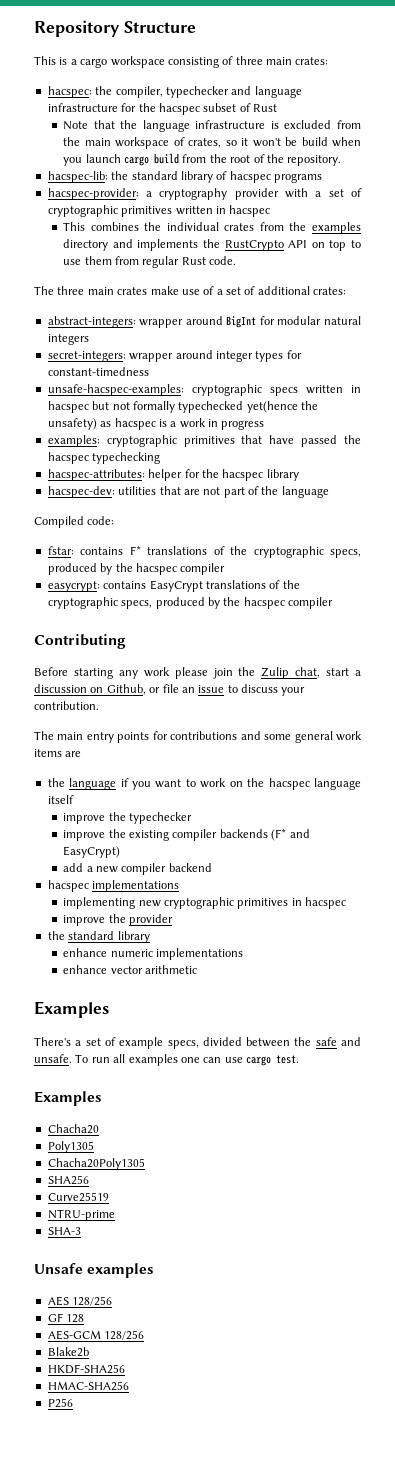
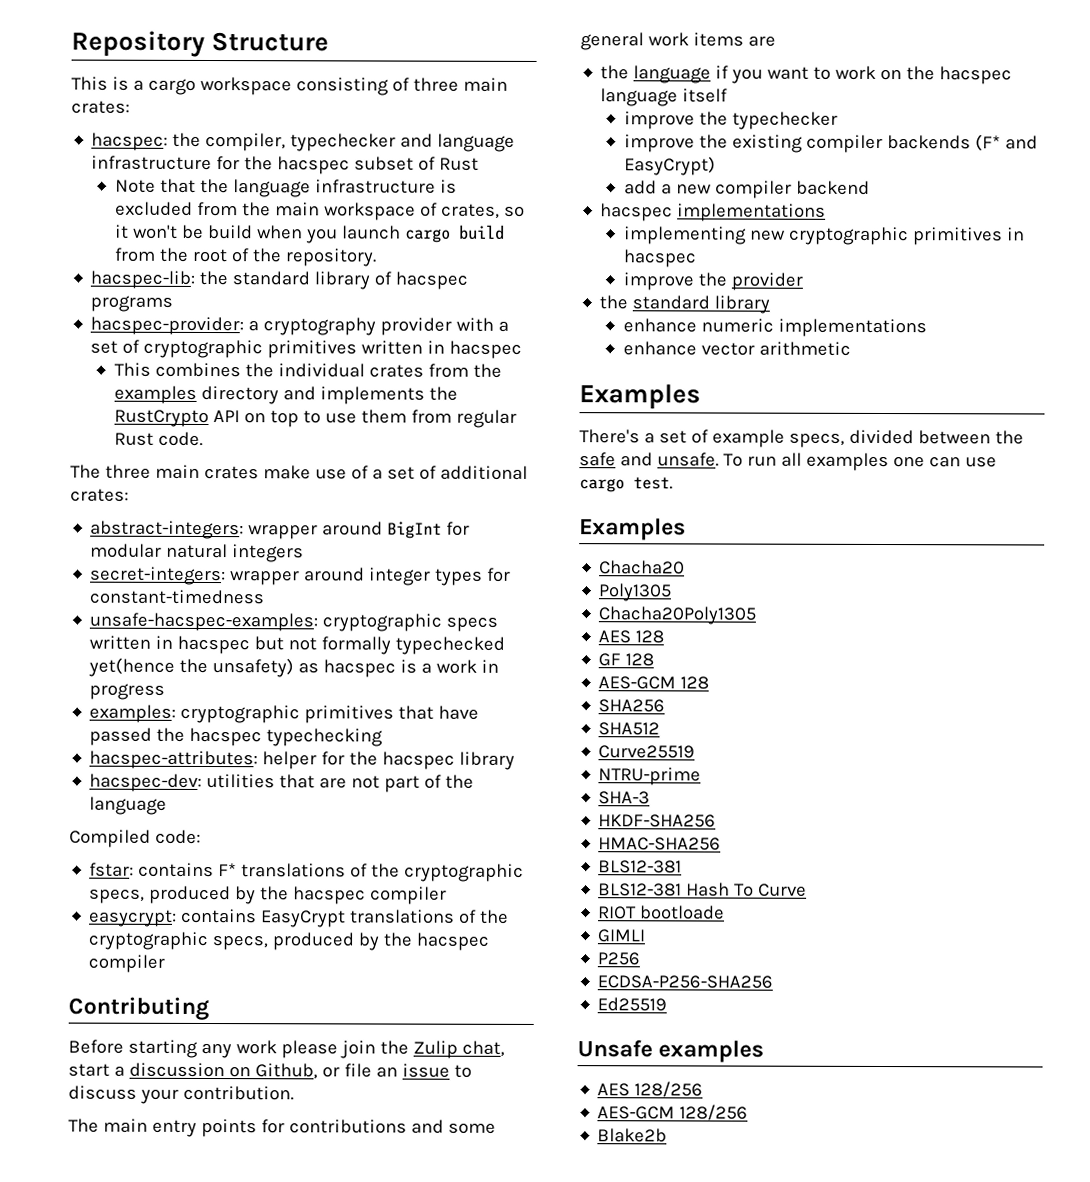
+ AES 128
+ GF 128
+ AES-GCM 128
+ SHA512
+ HKDF-SHA256
+ HMAC-SHA256
+ BLS12-381
+ BLS12-381 Hash To Curve
+ RIOT bootloade
+ GIMLI
+ P256
+ ECDSA-P256-SHA256
+ Ed25519
- GF 128
- HKDF-SHA256
- HMAC-SHA256
- P256

